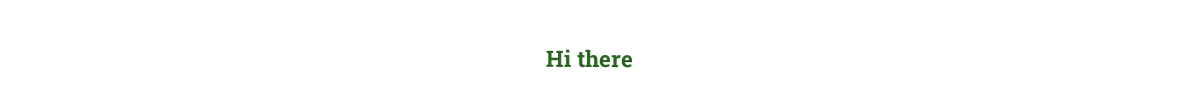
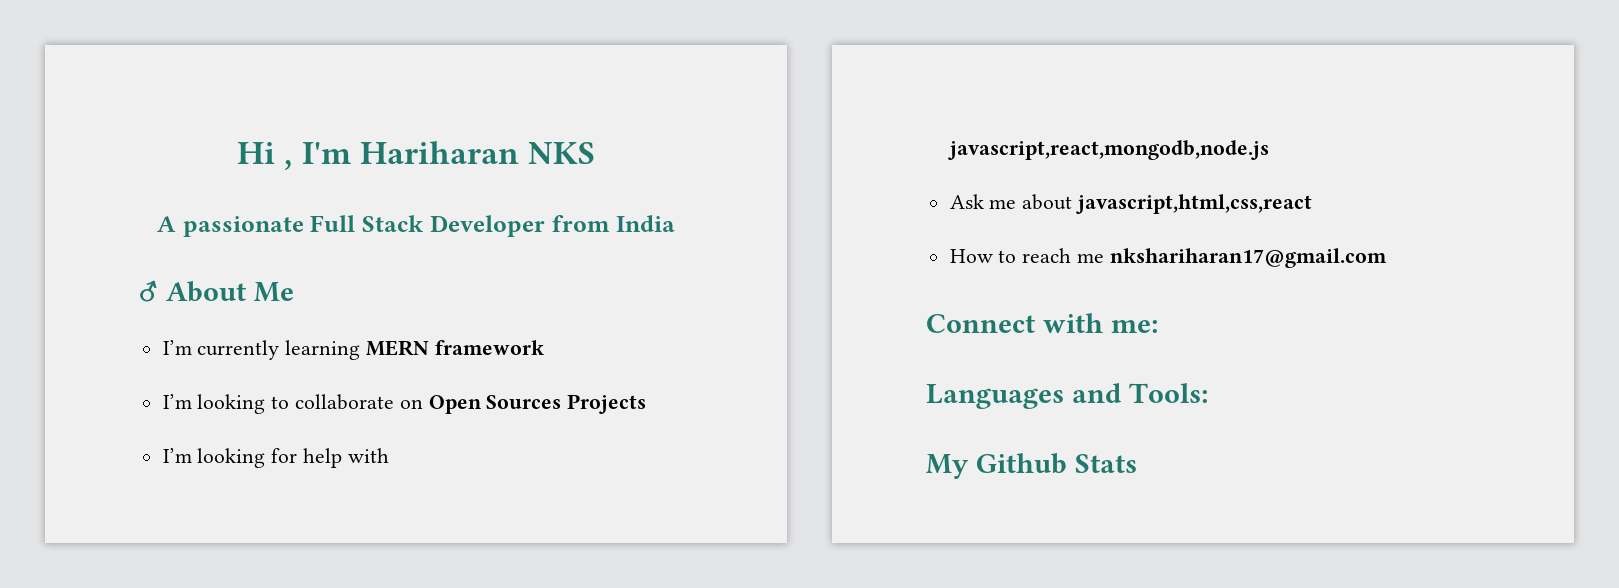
- Hi there
+ Hi , I'm Hariharan NKS
+ A passionate Full Stack Developer from India
+ ♂ About Me
+ I’m currently learning MERN framework
+ I’m looking to collaborate on Open Sources Projects
+ I’m looking for help with javascript,react,mongodb,node.js
+ Ask me about javascript,html,css,react
+ How to reach me nkshariharan17@gmail.com
+ Connect with me:
+ Languages and Tools:
+ My Github Stats

